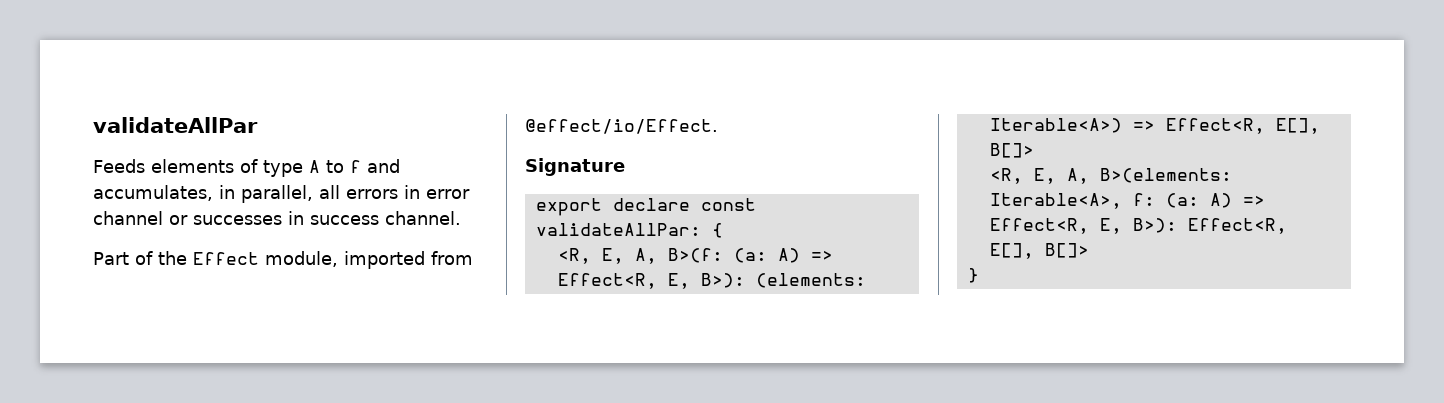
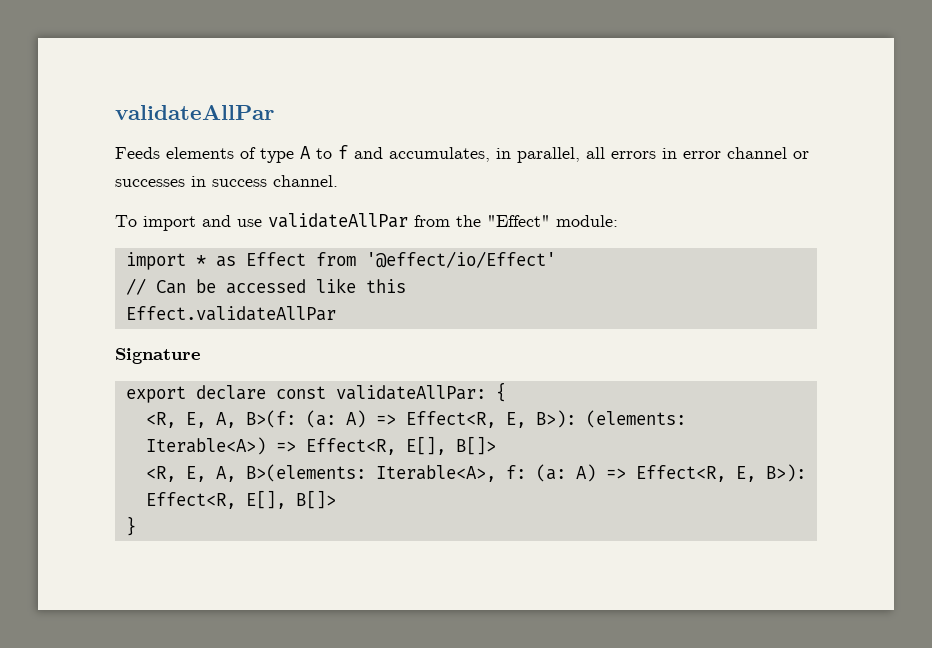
- Part of the Effect module, imported from @effect/io/Effect.
+ To import and use validateAllPar from the "Effect" module:
+ import * as Effect from '@effect/io/Effect'
+ // Can be accessed like this
+ Effect.validateAllPar

